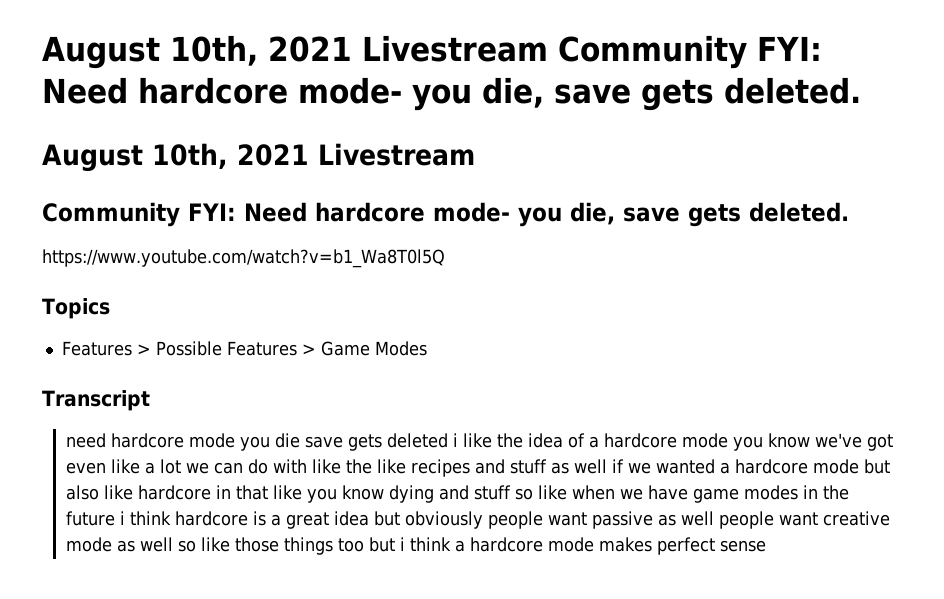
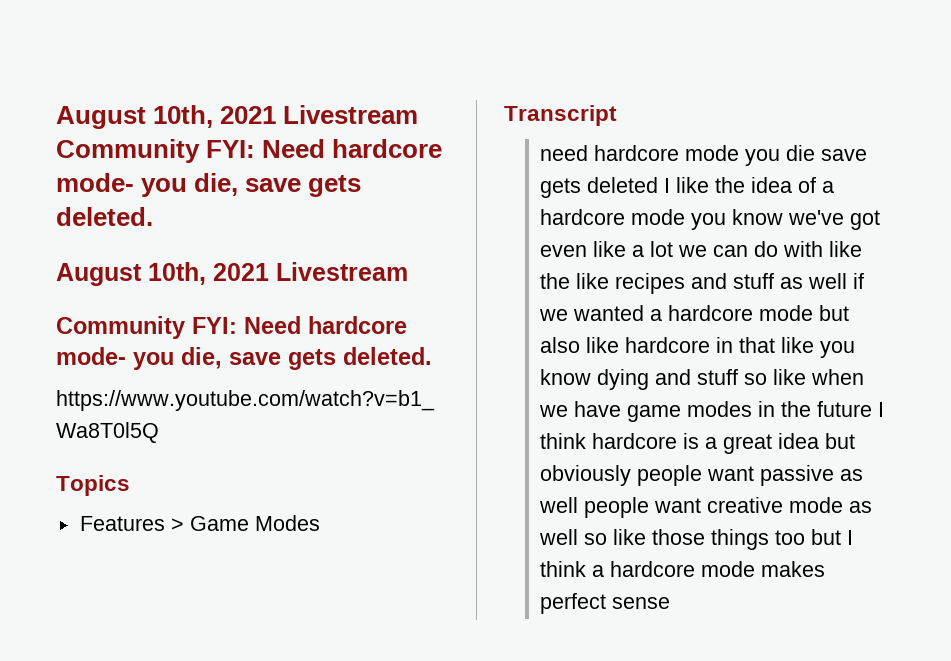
- Features > Possible Features > Game Modes
+ Features > Game Modes
- need hardcore mode you die save gets deleted i like the idea of a hardcore mode you know we've got even like a lot we can do with like the like recipes and stuff as well if we wanted a hardcore mode but also like hardcore in that like you know dying and stuff so like when we have game modes in the future i think hardcore is a great idea but obviously people want passive as well people want creative mode as well so like those things too but i think a hardcore mode makes perfect sense
+ need hardcore mode you die save gets deleted I like the idea of a hardcore mode you know we've got even like a lot we can do with like the like recipes and stuff as well if we wanted a hardcore mode but also like hardcore in that like you know dying and stuff so like when we have game modes in the future I think hardcore is a great idea but obviously people want passive as well people want creative mode as well so like those things too but I think a hardcore mode makes perfect sense

